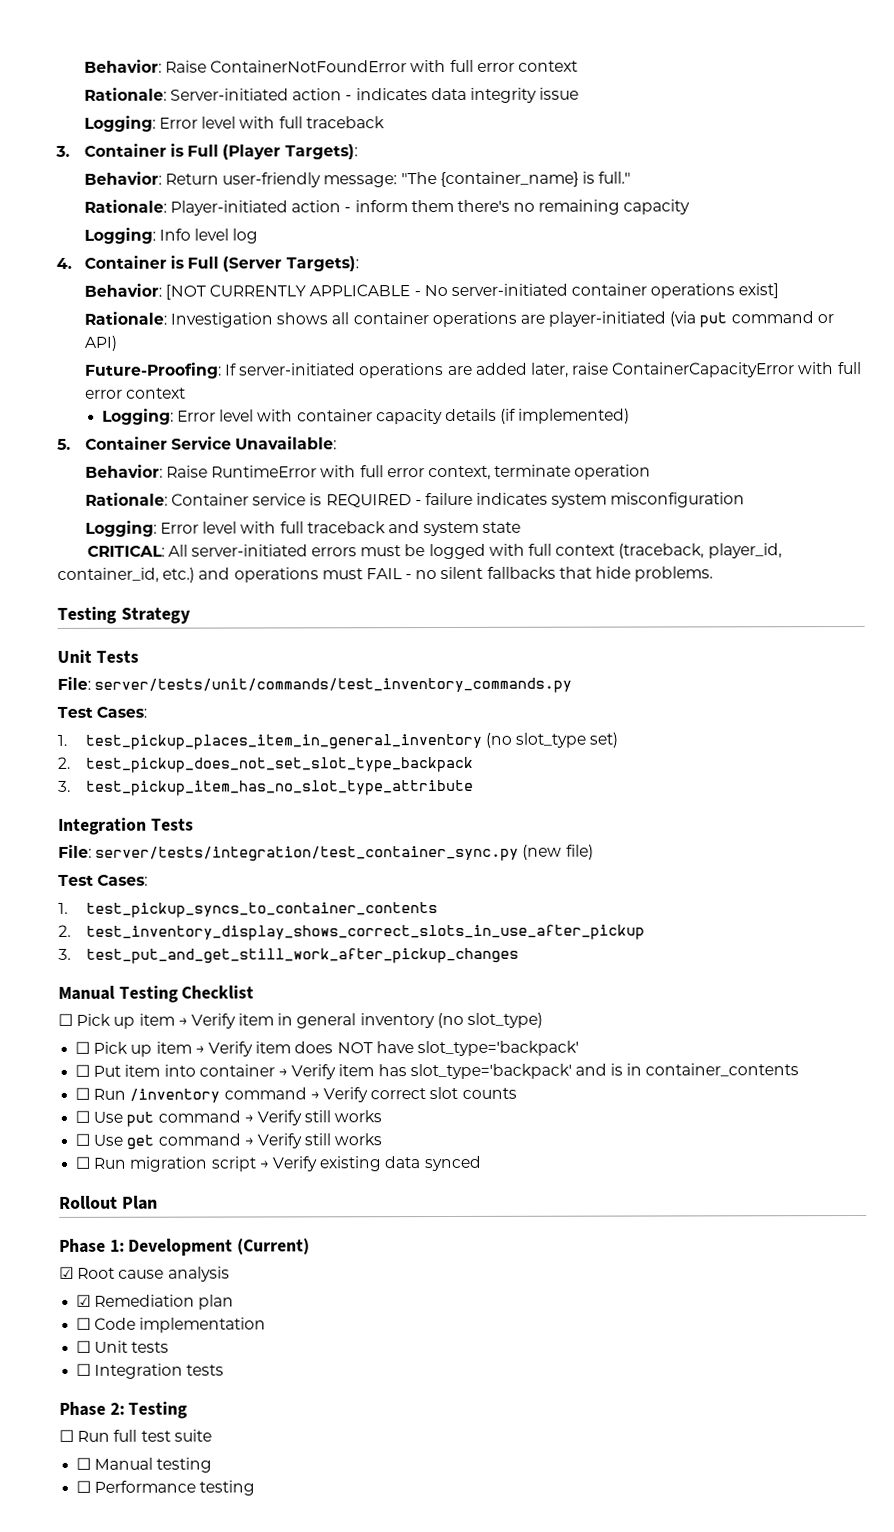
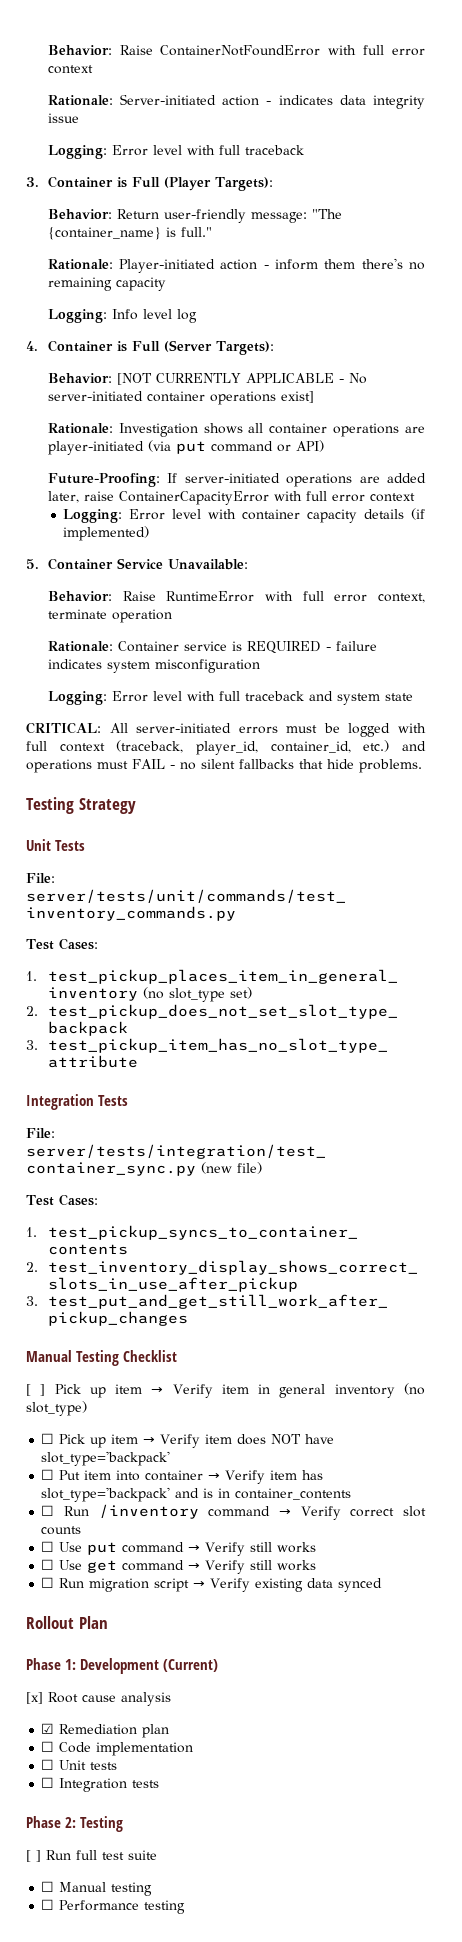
- ☐ Pick up item → Verify item in general inventory (no slot_type)
+ [ ] Pick up item → Verify item in general inventory (no slot_type)
- ☑ Root cause analysis
+ [x] Root cause analysis
- ☐ Run full test suite
+ [ ] Run full test suite

